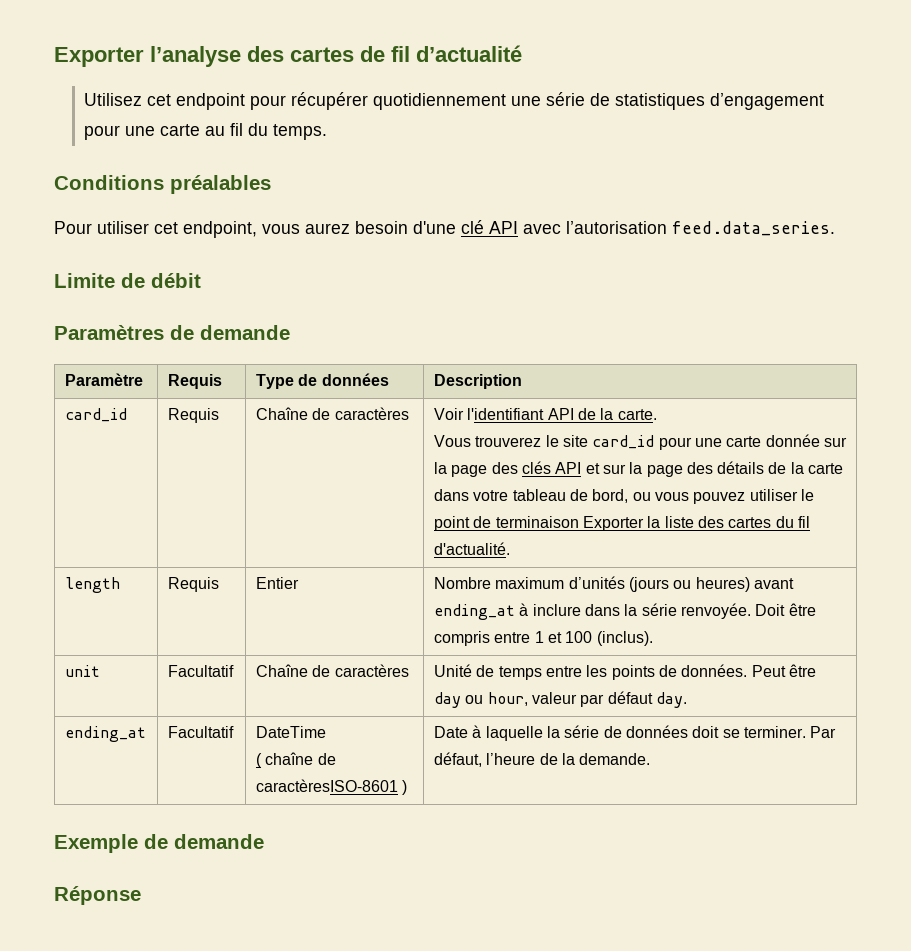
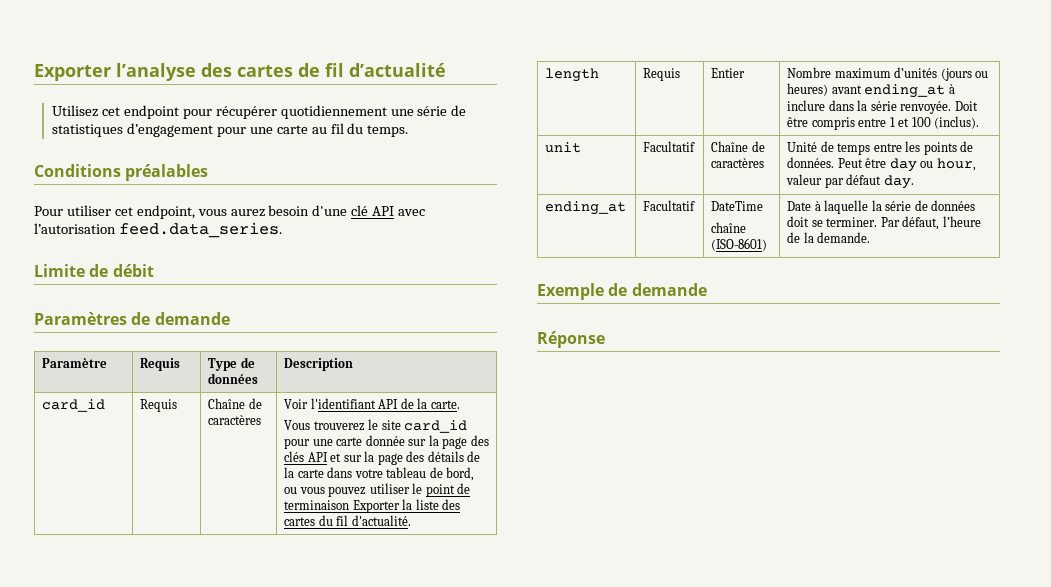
  ending_at | Facultatif | DateTime
- ( chaîne de caractèresISO-8601 ) | Date à laquelle la série de données doit se terminer. Par défaut, l’heure de la demande.
+ chaîne (ISO-8601) | Date à laquelle la série de données doit se terminer. Par défaut, l’heure de la demande.

